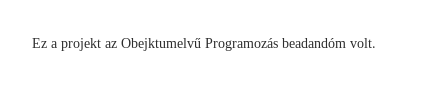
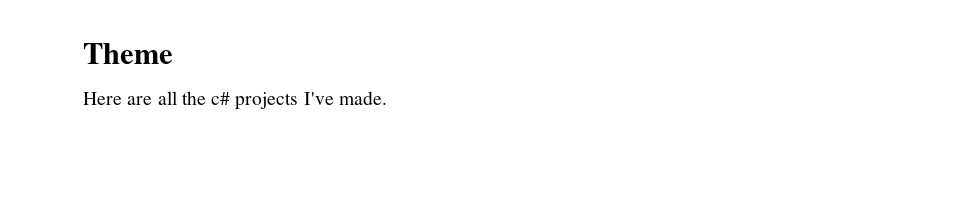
- Ez a projekt az Obejktumelvű Programozás beadandóm volt.
+ Theme
+ Here are all the c# projects I've made.

